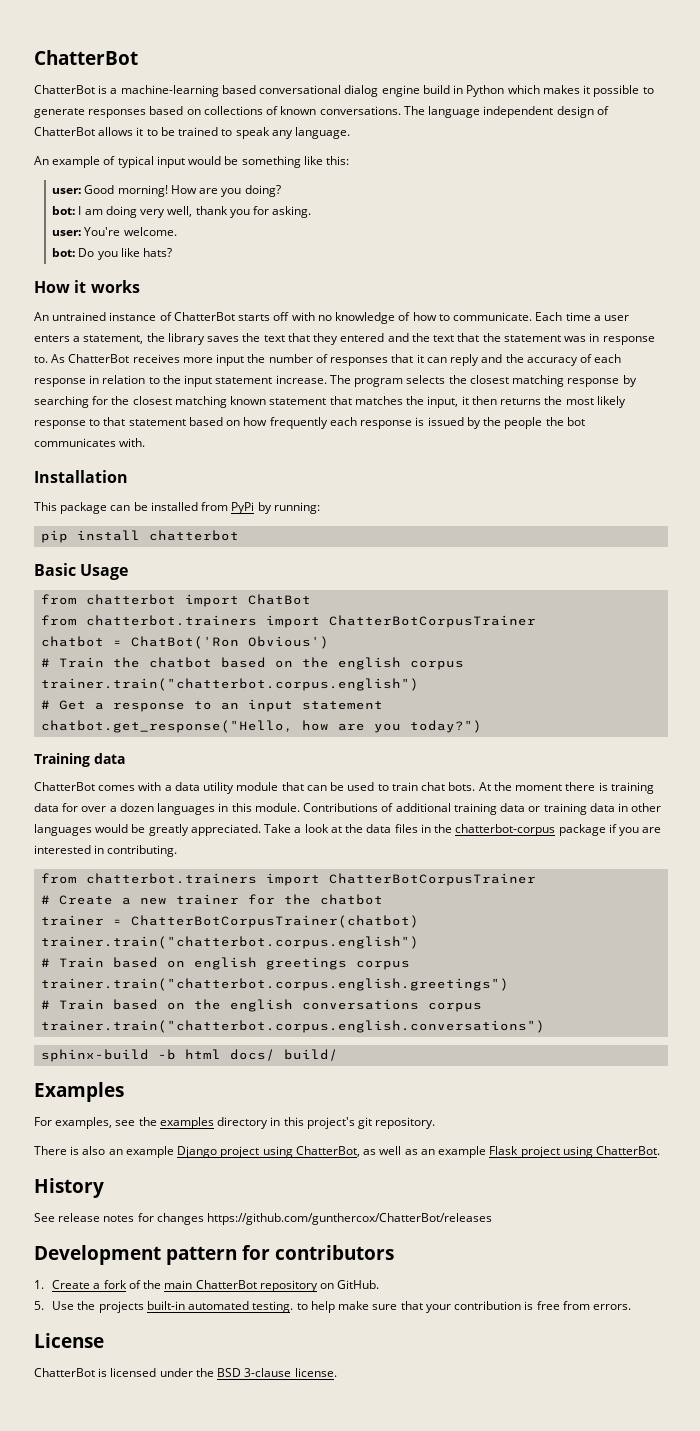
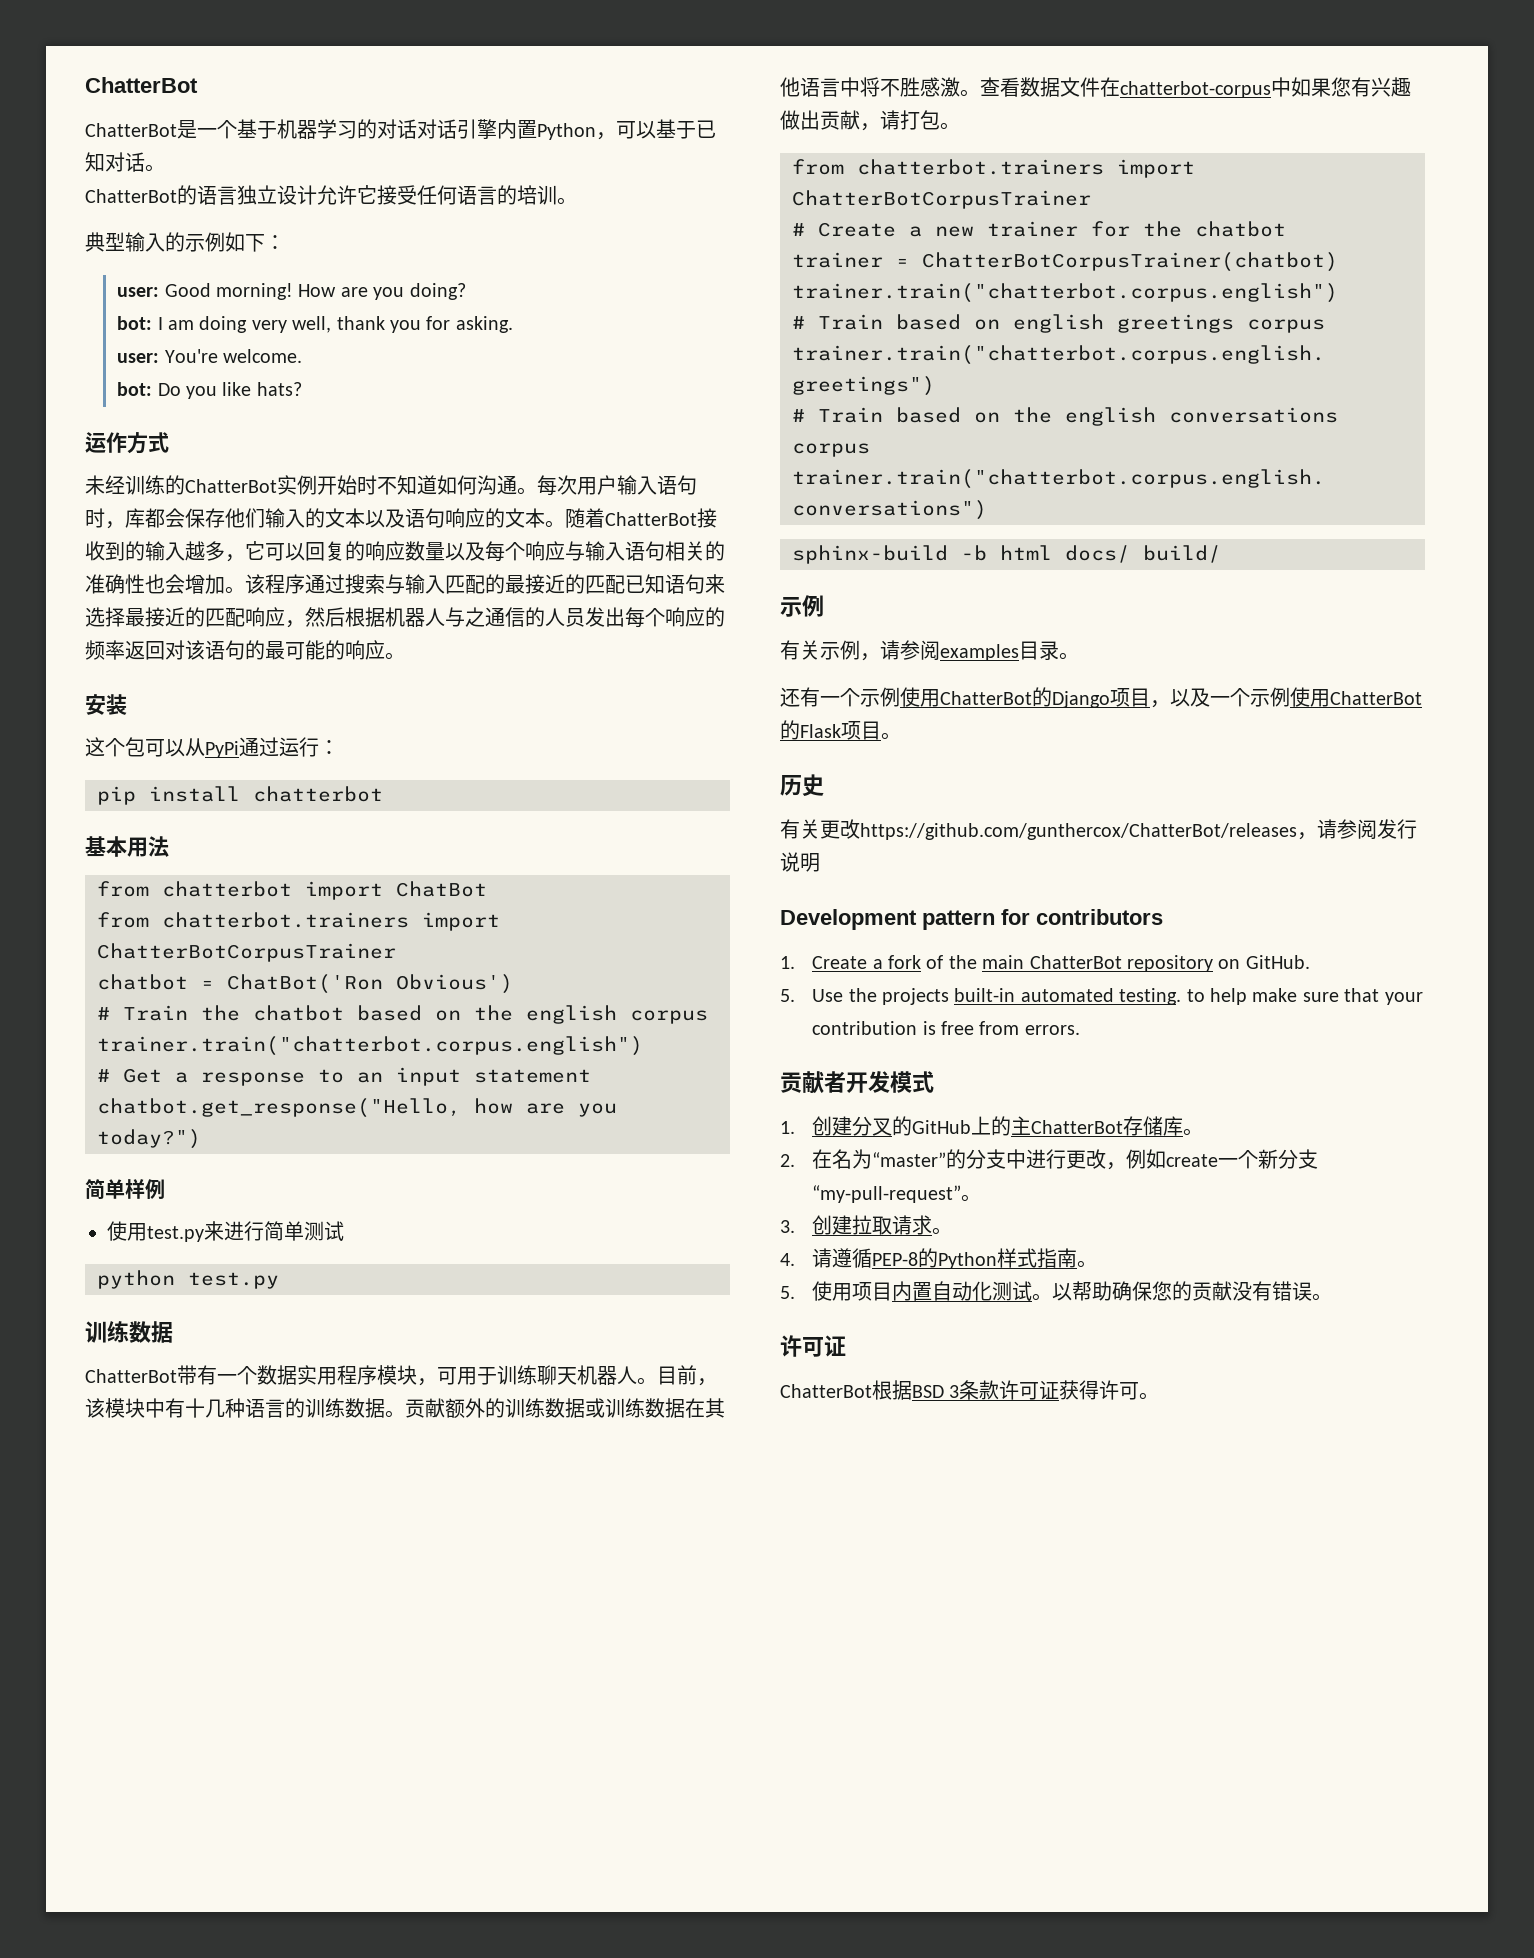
- ChatterBot is a machine-learning based conversational dialog engine build in Python which makes it possible to generate responses based on collections of known conversations. The language independent design of ChatterBot allows it to be trained to speak any language.
- An example of typical input would be something like this:
+ ChatterBot是一个基于机器学习的对话对话引擎内置Python，可以基于已知对话。
+ ChatterBot的语言独立设计允许它接受任何语言的培训。
+ 典型输入的示例如下：
- How it works
- An untrained instance of ChatterBot starts off with no knowledge of how to communicate. Each time a user enters a statement, the library saves the text that they entered and the text that the statement was in response to. As ChatterBot receives more input the number of responses that it can reply and the accuracy of each response in relation to the input statement increase. The program selects the closest matching response by searching for the closest matching known statement that matches the input, it then returns the most likely response to that statement based on how frequently each response is issued by the people the bot communicates with.
- Installation
- This package can be installed from PyPi by running:
+ 运作方式
+ 未经训练的ChatterBot实例开始时不知道如何沟通。每次用户输入语句时，库都会保存他们输入的文本以及语句响应的文本。随着ChatterBot接收到的输入越多，它可以回复的响应数量以及每个响应与输入语句相关的准确性也会增加。该程序通过搜索与输入匹配的最接近的匹配已知语句来选择最接近的匹配响应，然后根据机器人与之通信的人员发出每个响应的频率返回对该语句的最可能的响应。
+ 安装
+ 这个包可以从PyPi通过运行：
- Basic Usage
+ 基本用法
- Training data
- ChatterBot comes with a data utility module that can be used to train chat bots. At the moment there is training data for over a dozen languages in this module. Contributions of additional training data or training data in other languages would be greatly appreciated. Take a look at the data files in the chatterbot-corpus package if you are interested in contributing.
+ 简单样例
+ 使用test.py来进行简单测试
+ python test.py
+ 训练数据
+ ChatterBot带有一个数据实用程序模块，可用于训练聊天机器人。目前，该模块中有十几种语言的训练数据。贡献额外的训练数据或训练数据在其他语言中将不胜感激。查看数据文件在chatterbot-corpus中如果您有兴趣做出贡献，请打包。
  sphinx-build -b html docs/ build/
- Examples
- For examples, see the examples directory in this project's git repository.
- There is also an example Django project using ChatterBot, as well as an example Flask project using ChatterBot.
- History
- See release notes for changes https://github.com/gunthercox/ChatterBot/releases
+ 示例
+ 有关示例，请参阅examples目录。
+ 还有一个示例使用ChatterBot的Django项目，以及一个示例使用ChatterBot的Flask项目。
+ 历史
+ 有关更改https://github.com/gunthercox/ChatterBot/releases，请参阅发行说明
- License
- ChatterBot is licensed under the BSD 3-clause license.
+ 贡献者开发模式
+ 1.创建分叉的GitHub上的主ChatterBot存储库。
+ 2.在名为“master”的分支中进行更改，例如create一个新分支“my-pull-request”。
+ 3.创建拉取请求。
+ 4.请遵循PEP-8的Python样式指南。
+ 5.使用项目内置自动化测试。以帮助确保您的贡献没有错误。
+ 许可证
+ ChatterBot根据BSD 3条款许可证获得许可。

